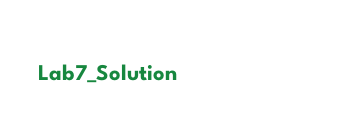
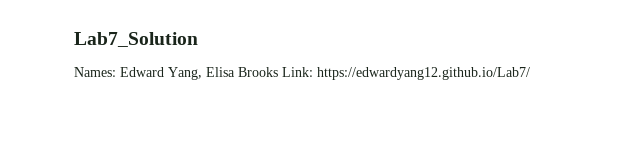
+ Names: Edward Yang, Elisa Brooks Link: https://edwardyang12.github.io/Lab7/

